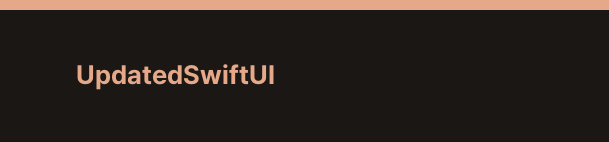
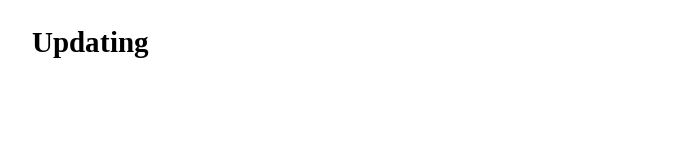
- UpdatedSwiftUI
+ Updating

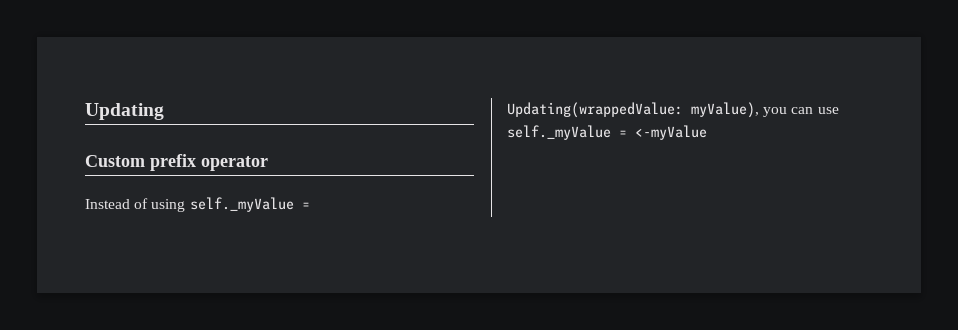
+ Custom prefix operator
+ Instead of using self._myValue = Updating(wrappedValue: myValue), you can use self._myValue = <-myValue

